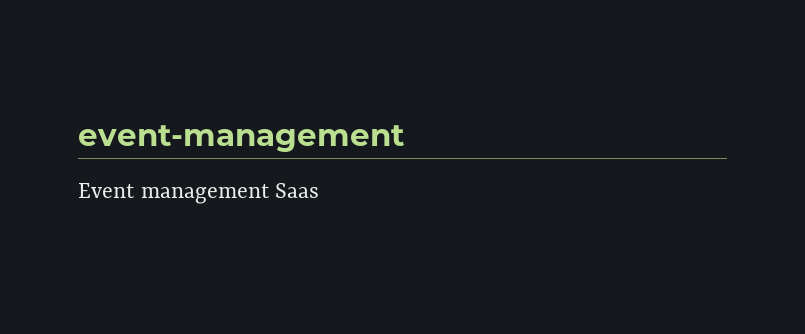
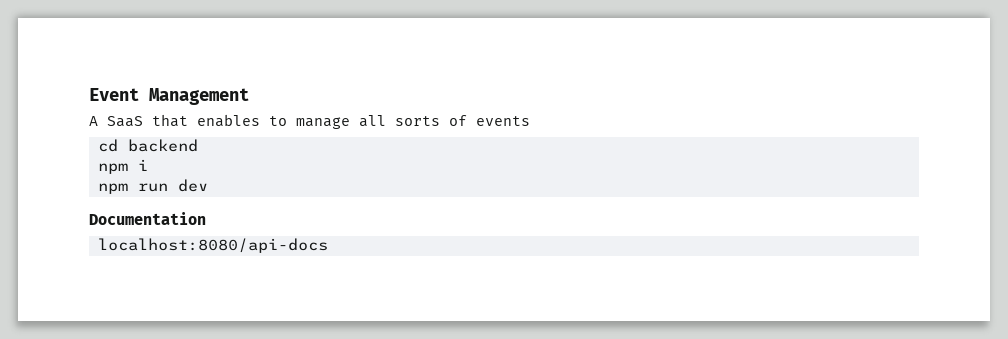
- event-management
- Event management Saas
+ Event Management
+ A SaaS that enables to manage all sorts of events
+ cd backend
+ npm i
+ npm run dev
+ Documentation
+ localhost:8080/api-docs

